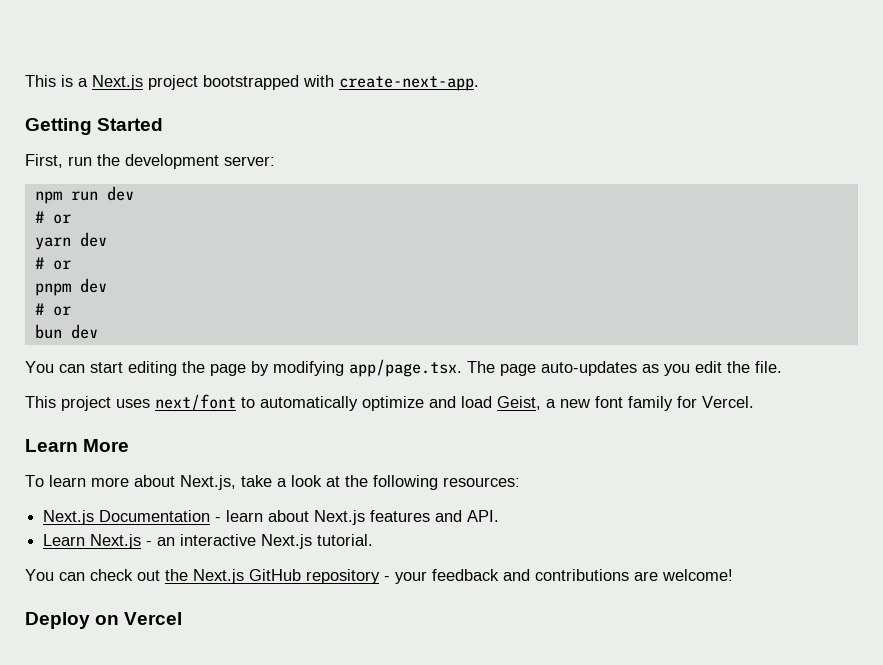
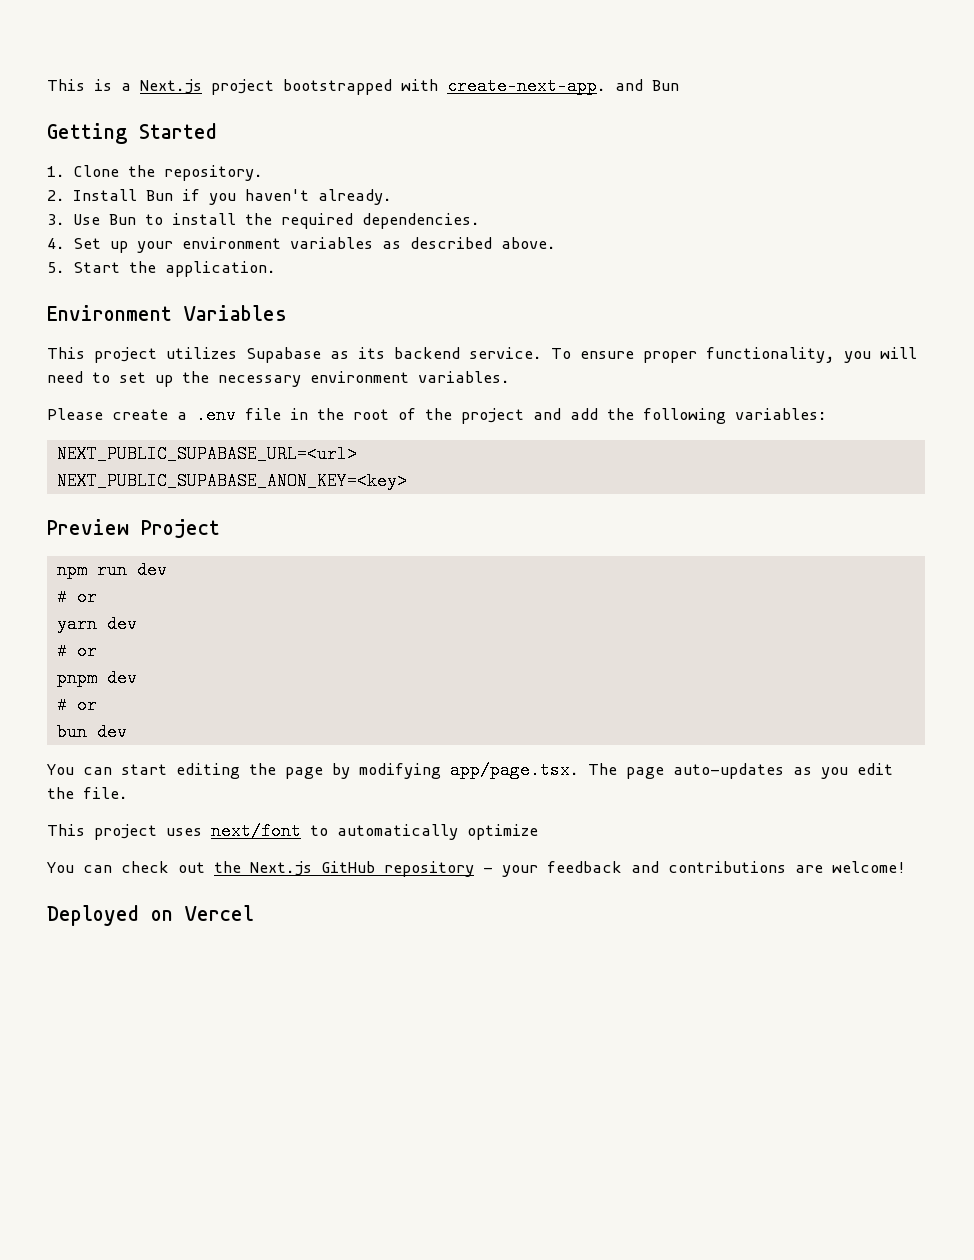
- This is a Next.js project bootstrapped with create-next-app.
+ This is a Next.js project bootstrapped with create-next-app. and Bun
- First, run the development server:
+ 1. Clone the repository.
+ 2. Install Bun if you haven't already.
+ 3. Use Bun to install the required dependencies.
+ 4. Set up your environment variables as described above.
+ 5. Start the application.
+ Environment Variables
+ This project utilizes Supabase as its backend service. To ensure proper functionality, you will need to set up the necessary environment variables.
+ Please create a .env file in the root of the project and add the following variables:
+ NEXT_PUBLIC_SUPABASE_URL=<url>
+ NEXT_PUBLIC_SUPABASE_ANON_KEY=<key>
+ Preview Project
- This project uses next/font to automatically optimize and load Geist, a new font family for Vercel.
- Learn More
- To learn more about Next.js, take a look at the following resources:
- Next.js Documentation - learn about Next.js features and API.
- Learn Next.js - an interactive Next.js tutorial.
+ This project uses next/font to automatically optimize
- Deploy on Vercel
+ Deployed on Vercel

